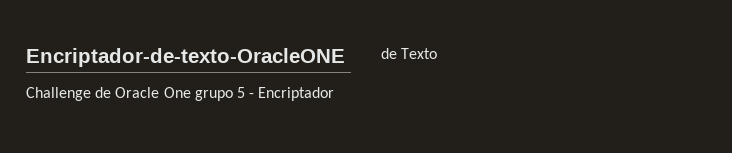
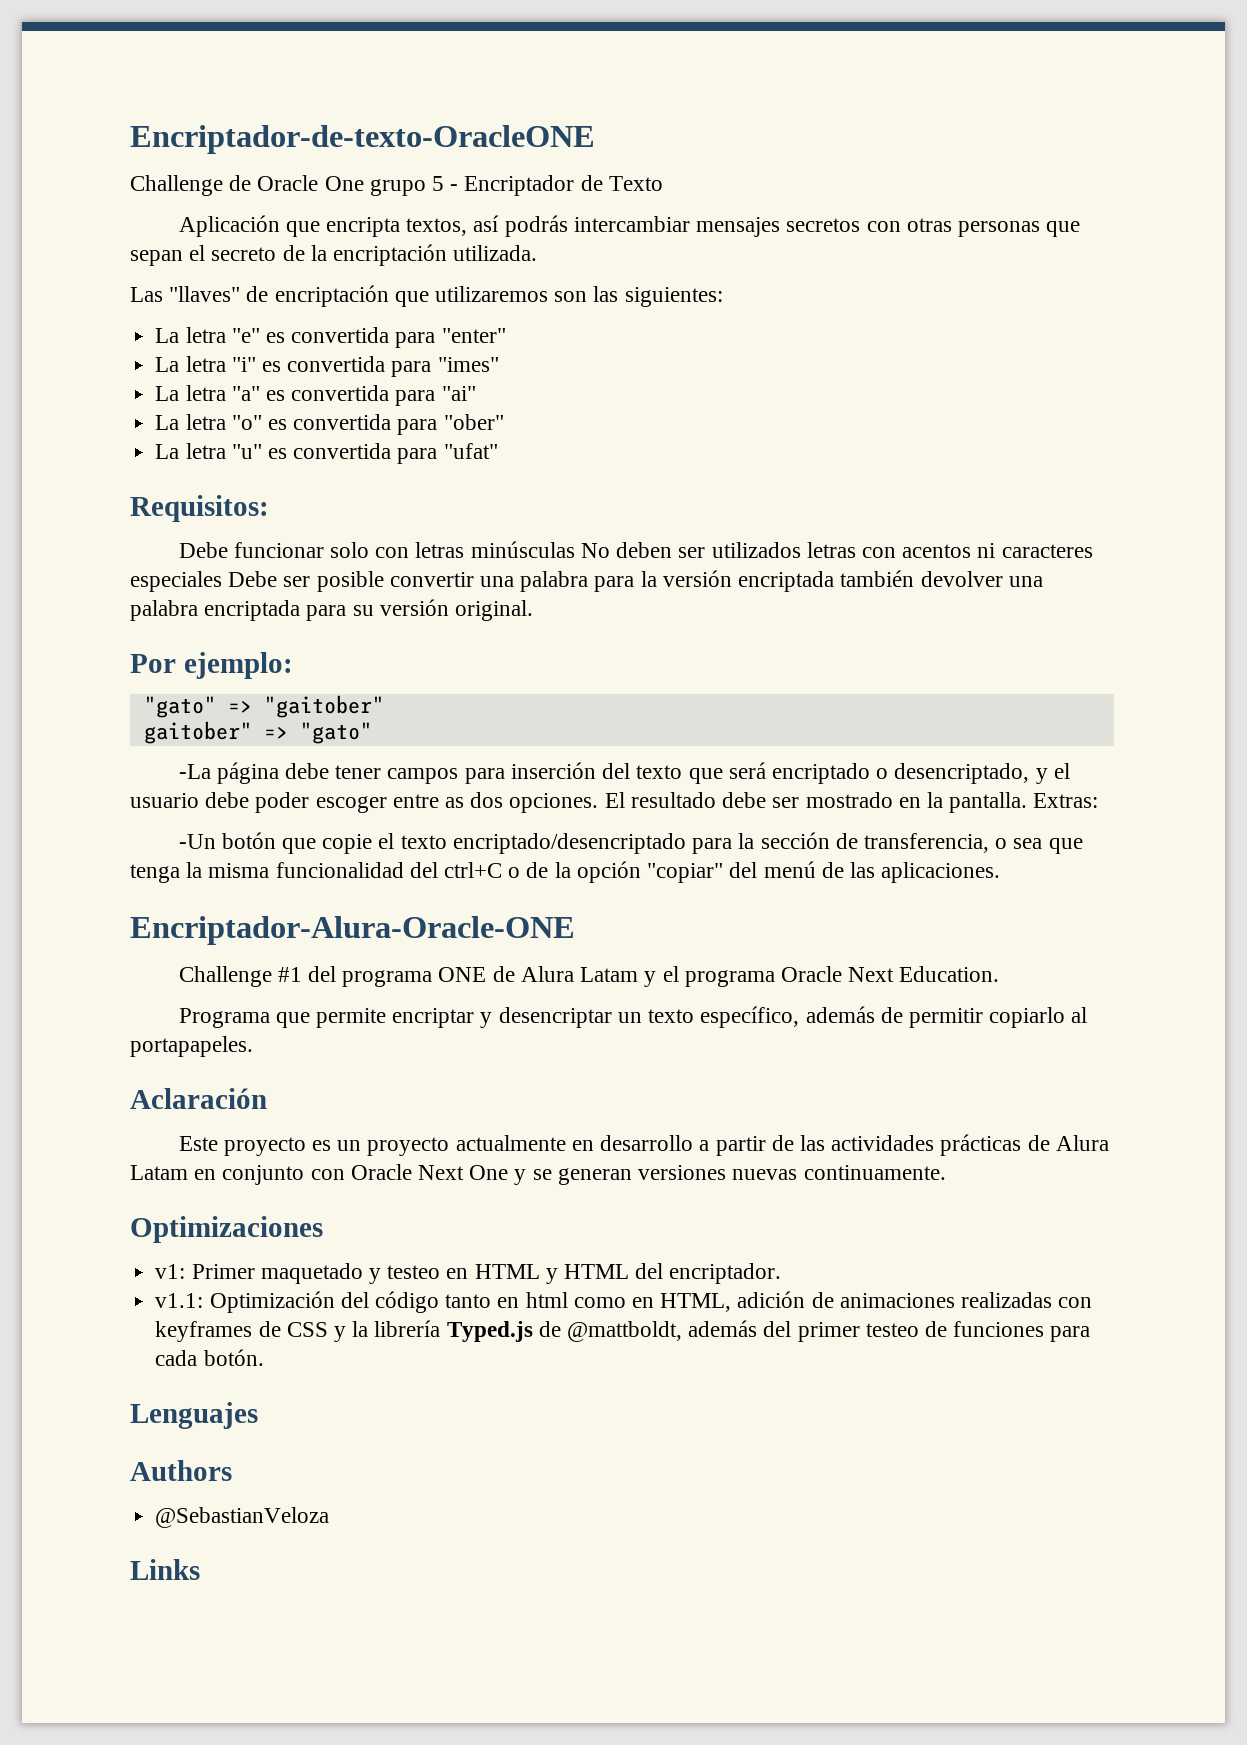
+ Aplicación que encripta textos, así podrás intercambiar mensajes secretos con otras personas que sepan el secreto de la encriptación utilizada.
+ Las "llaves" de encriptación que utilizaremos son las siguientes:
+ La letra "e" es convertida para "enter"
+ La letra "i" es convertida para "imes"
+ La letra "a" es convertida para "ai"
+ La letra "o" es convertida para "ober"
+ La letra "u" es convertida para "ufat"
+ Requisitos:
+ Debe funcionar solo con letras minúsculas No deben ser utilizados letras con acentos ni caracteres especiales Debe ser posible convertir una palabra para la versión encriptada también devolver una palabra encriptada para su versión original.
+ Por ejemplo:
+ "gato" => "gaitober"
+ gaitober" => "gato"
+ -La página debe tener campos para inserción del texto que será encriptado o desencriptado, y el usuario debe poder escoger entre as dos opciones. El resultado debe ser mostrado en la pantalla. Extras:
+ -Un botón que copie el texto encriptado/desencriptado para la sección de transferencia, o sea que tenga la misma funcionalidad del ctrl+C o de la opción "copiar" del menú de las aplicaciones.
+ Encriptador-Alura-Oracle-ONE
+ Challenge #1 del programa ONE de Alura Latam y el programa Oracle Next Education.
+ Programa que permite encriptar y desencriptar un texto específico, además de permitir copiarlo al portapapeles.
+ Aclaración
+ Este proyecto es un proyecto actualmente en desarrollo a partir de las actividades prácticas de Alura Latam en conjunto con Oracle Next One y se generan versiones nuevas continuamente.
+ Optimizaciones
+ v1: Primer maquetado y testeo en HTML y HTML del encriptador.
+ v1.1: Optimización del código tanto en html como en HTML, adición de animaciones realizadas con keyframes de CSS y la librería Typed.js de @mattboldt, además del primer testeo de funciones para cada botón.
+ Lenguajes
+ Authors
+ @SebastianVeloza
+ Links

